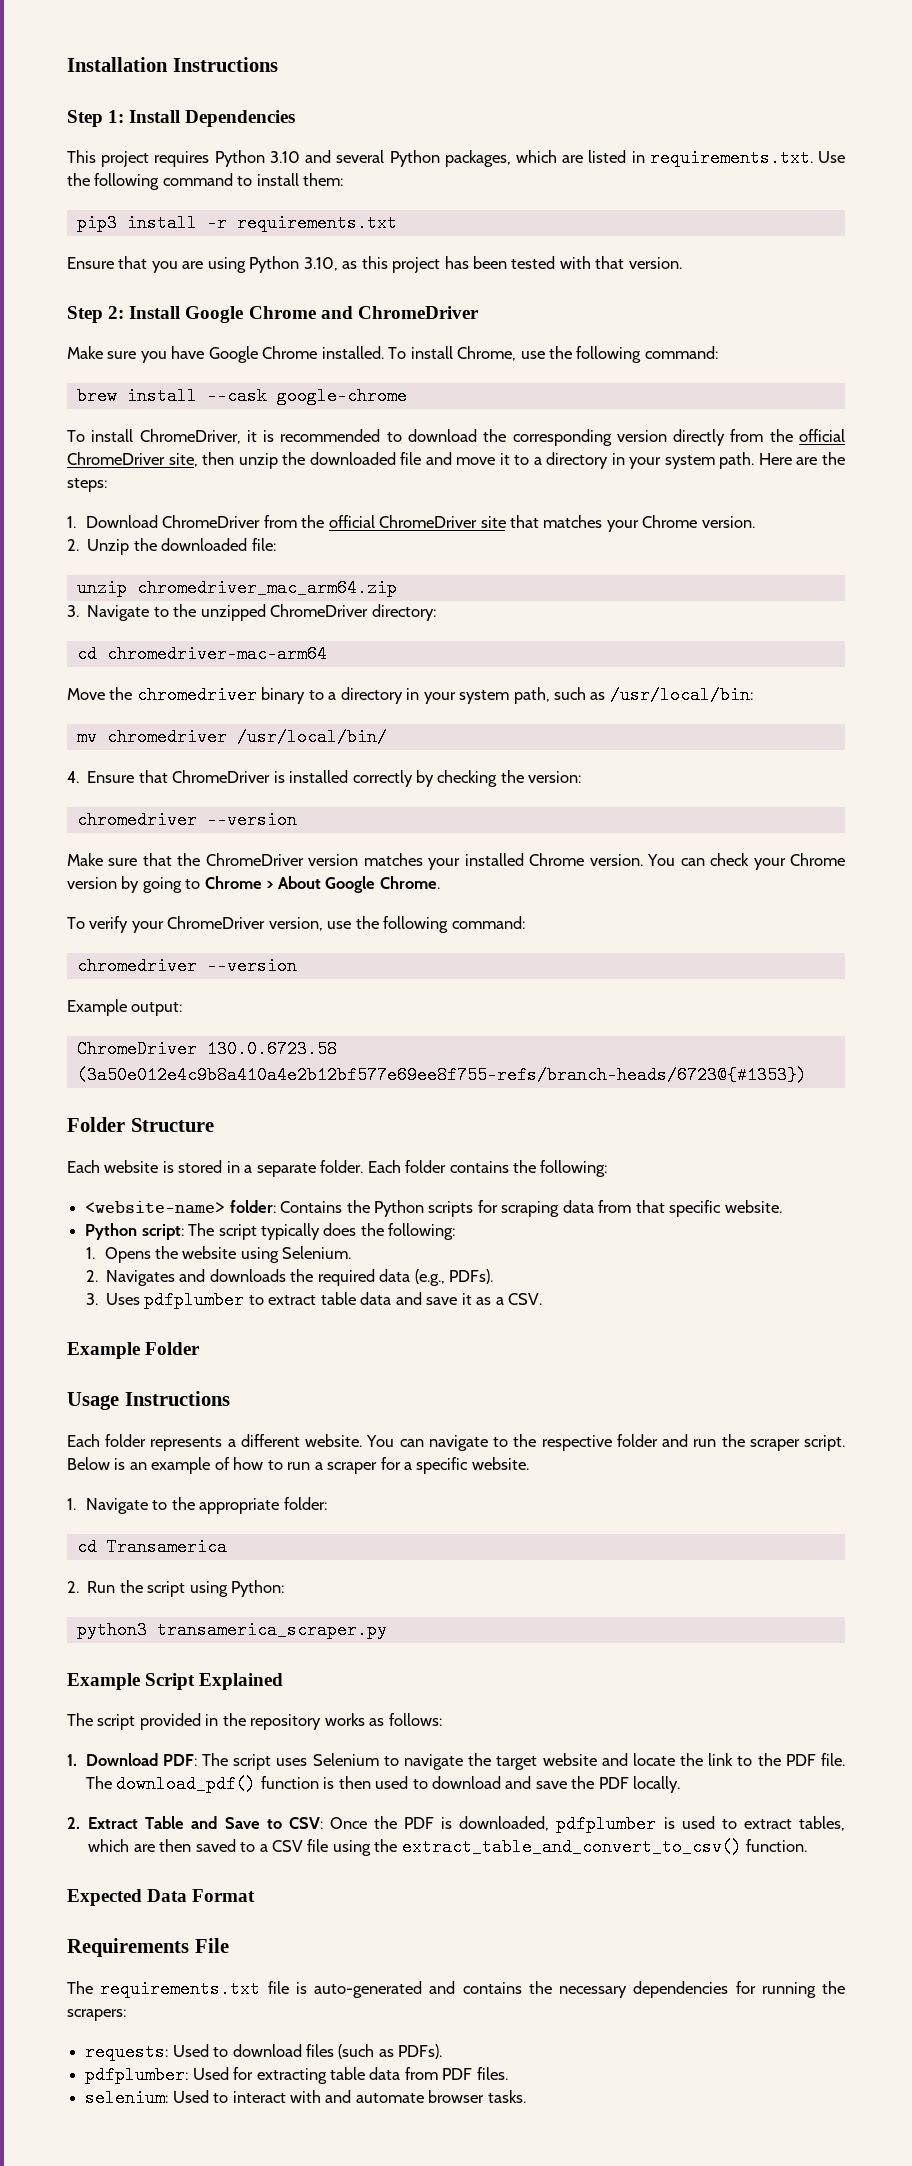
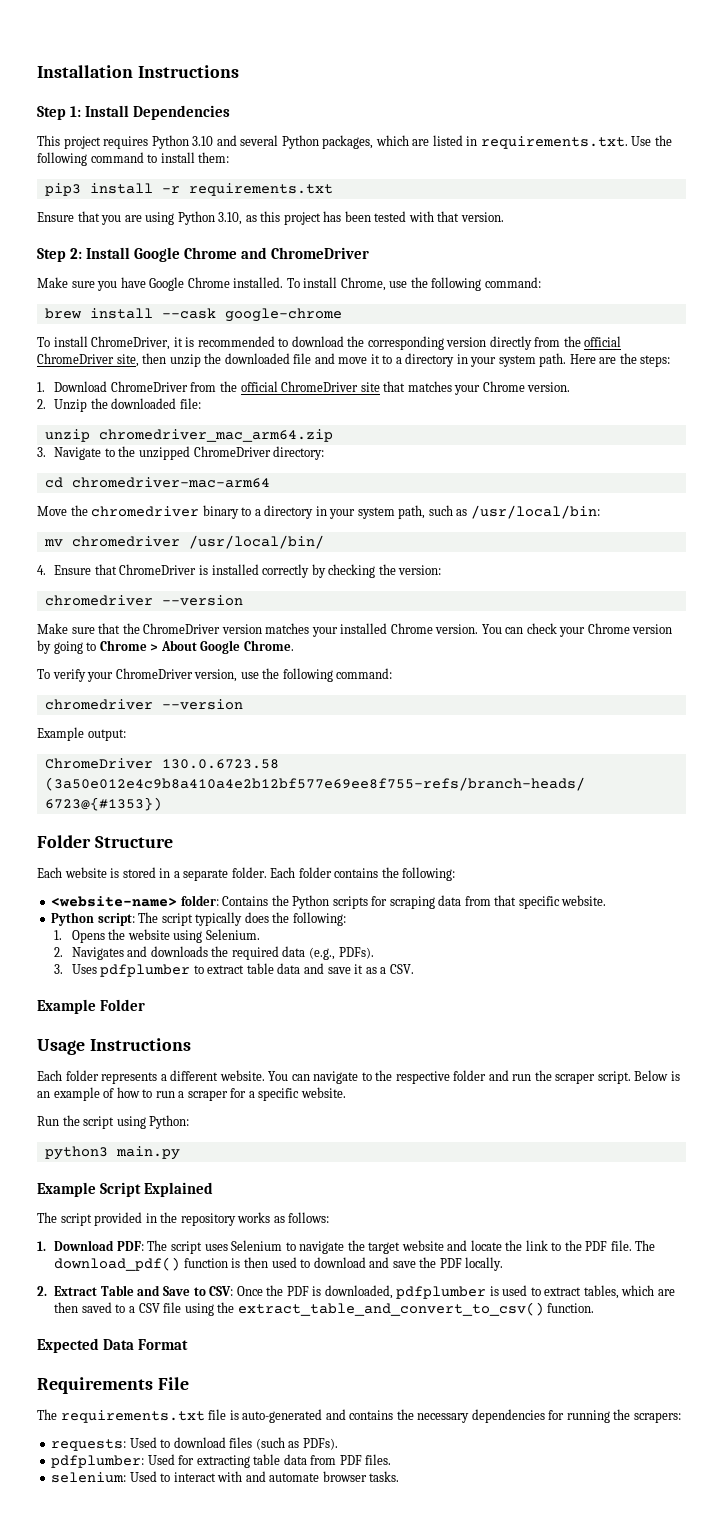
- 1. Navigate to the appropriate folder:
- cd Transamerica
- 2. Run the script using Python:
+ Run the script using Python:
- python3 transamerica_scraper.py
+ python3 main.py

